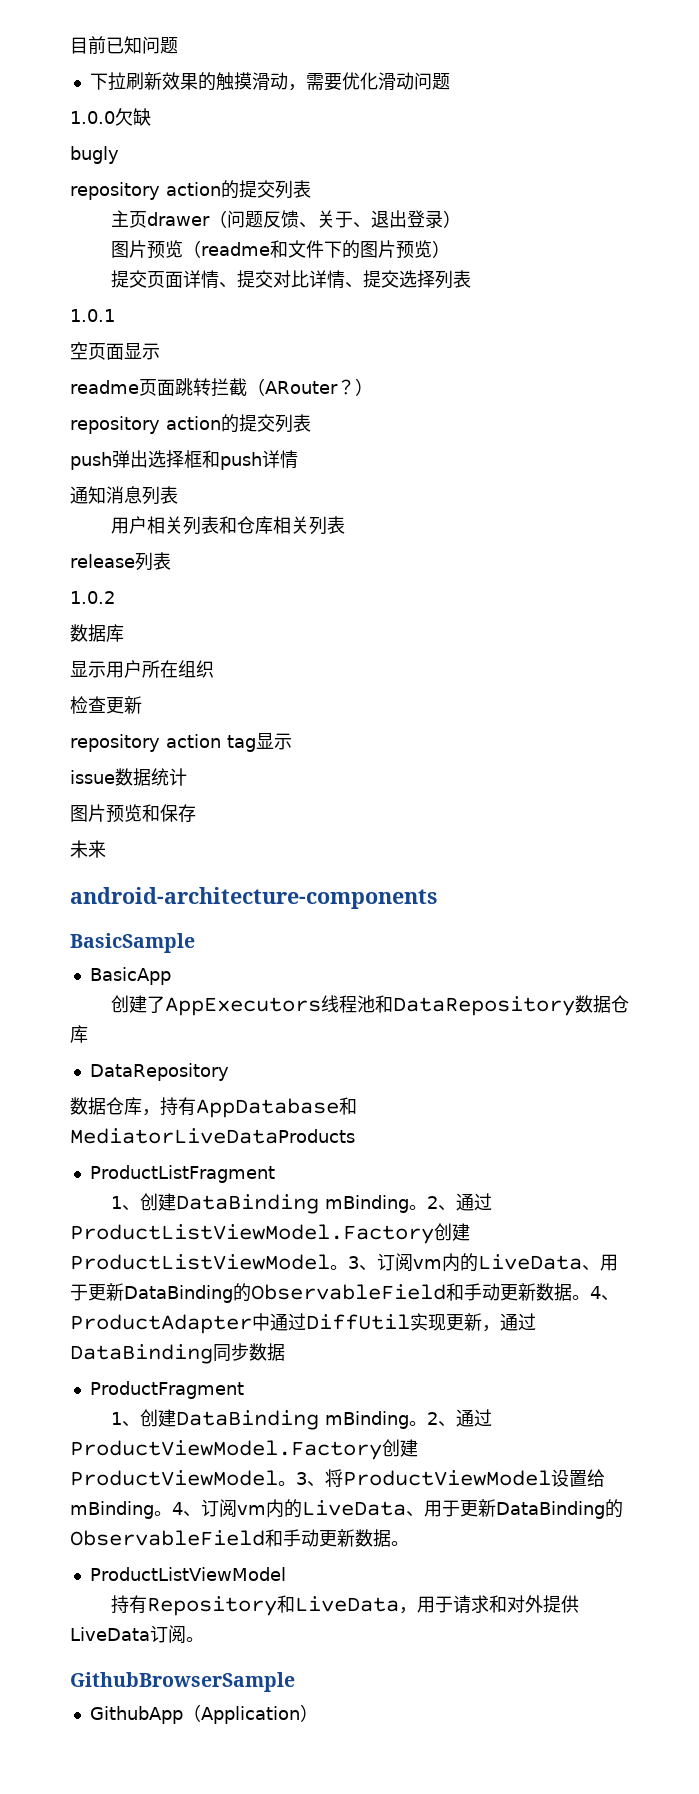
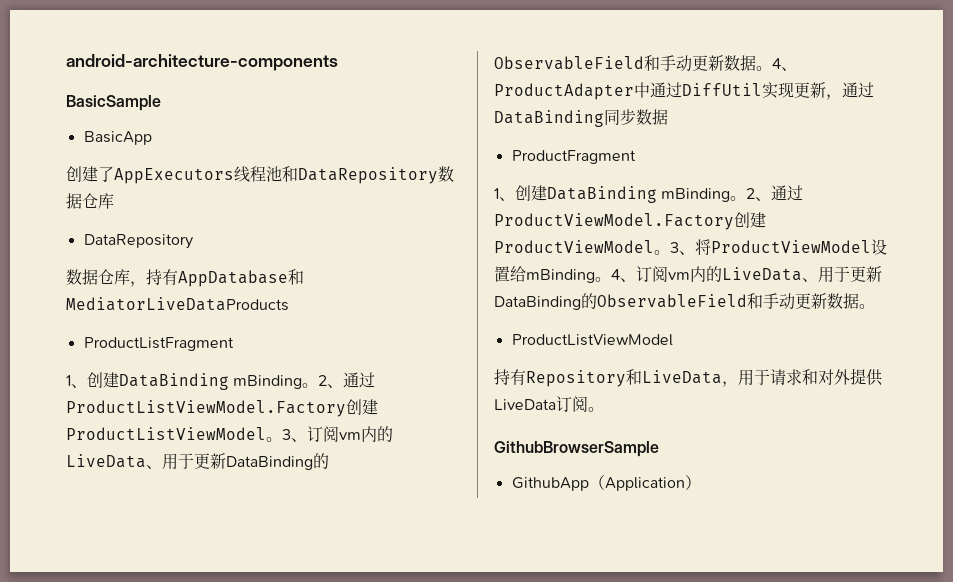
- 目前已知问题
- 下拉刷新效果的触摸滑动，需要优化滑动问题
- 1.0.0欠缺
- bugly
- repository action的提交列表
- 主页drawer（问题反馈、关于、退出登录）
- 图片预览（readme和文件下的图片预览）
- 提交页面详情、提交对比详情、提交选择列表
- 1.0.1
- 空页面显示
- readme页面跳转拦截（ARouter？）
- repository action的提交列表
- push弹出选择框和push详情
- 通知消息列表
- 用户相关列表和仓库相关列表
- release列表
- 1.0.2
- 数据库
- 显示用户所在组织
- 检查更新
- repository action tag显示
- issue数据统计
- 图片预览和保存
- 未来

